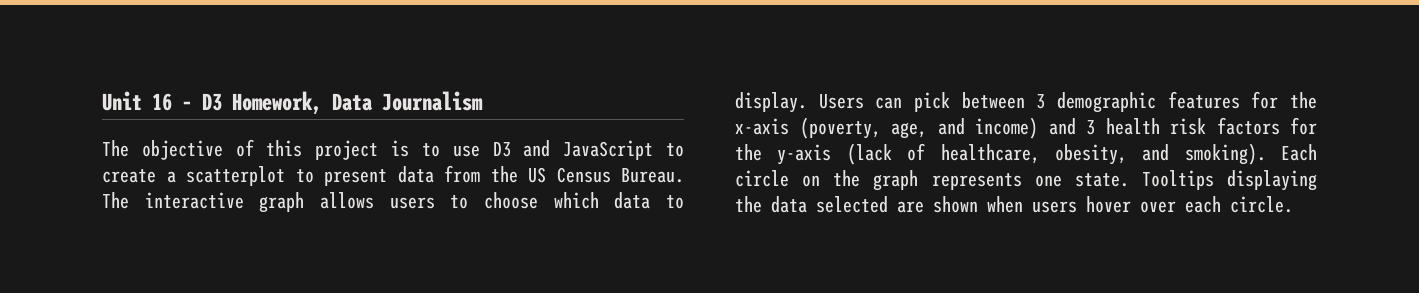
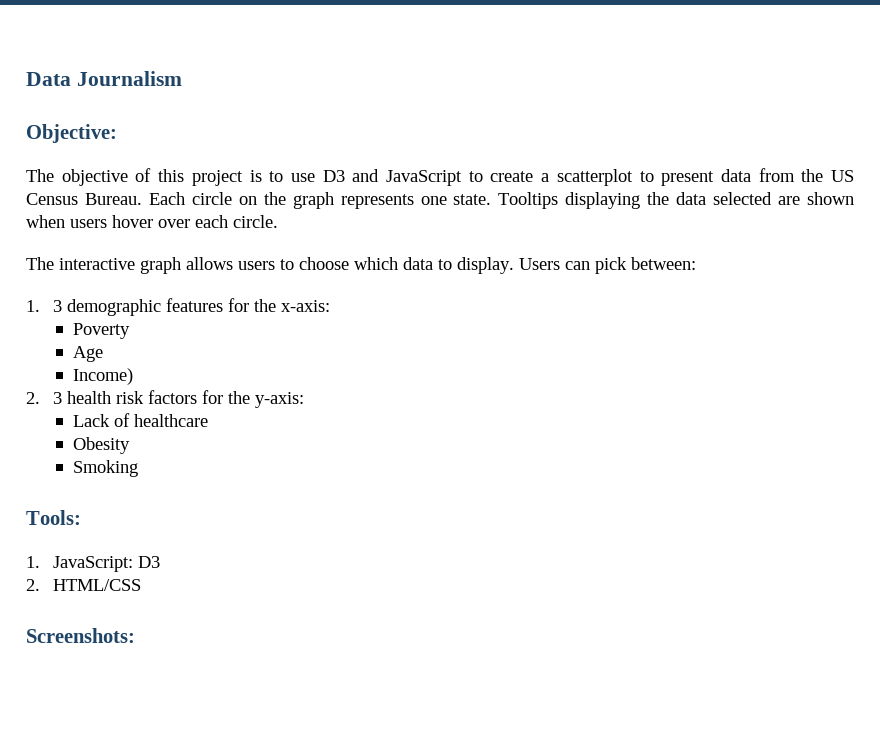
- Unit 16 – D3 Homework, Data Journalism
+ Data Journalism
+ Objective:
- The interactive graph allows users to choose which data to display. Users can pick between 3 demographic features for the x-axis (poverty, age, and income) and 3 health risk factors for the y-axis (lack of healthcare, obesity, and smoking).
+ The interactive graph allows users to choose which data to display. Users can pick between:
+ 1. 3 demographic features for the x-axis:
+ Poverty
+ Age
+ Income)
+ 2. 3 health risk factors for the y-axis:
+ Lack of healthcare
+ Obesity
+ Smoking
+ Tools:
+ 1. JavaScript: D3
+ 2. HTML/CSS
+ Screenshots:

